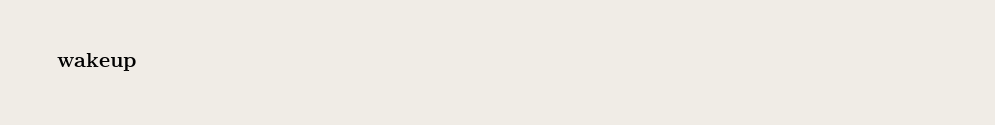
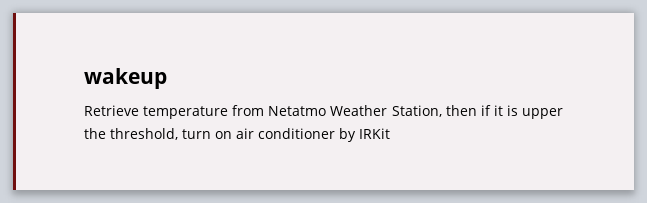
+ Retrieve temperature from Netatmo Weather Station, then if it is upper the threshold, turn on air conditioner by IRKit

